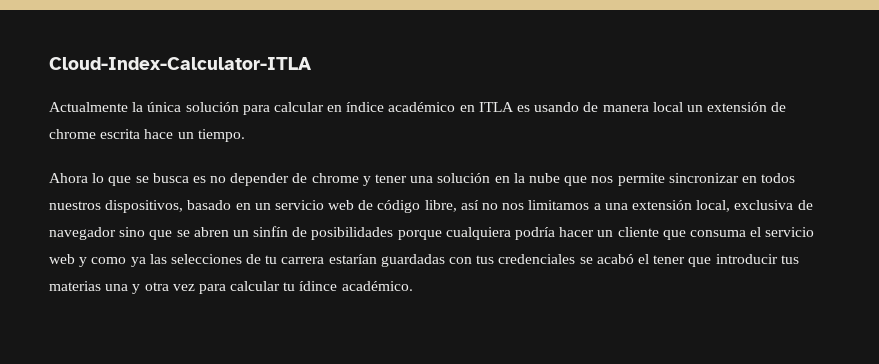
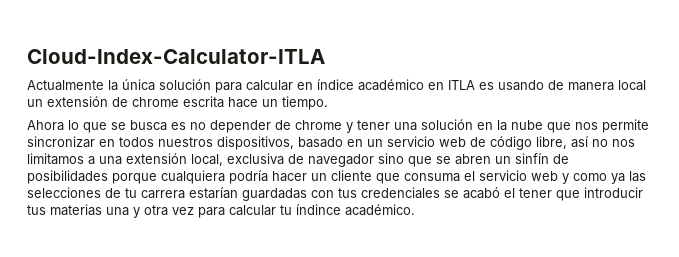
- Ahora lo que se busca es no depender de chrome y tener una solución en la nube que nos permite sincronizar en todos nuestros dispositivos, basado en un servicio web de código libre, así no nos limitamos a una extensión local, exclusiva de navegador sino que se abren un sinfín de posibilidades porque cualquiera podría hacer un cliente que consuma el servicio web y como ya las selecciones de tu carrera estarían guardadas con tus credenciales se acabó el tener que introducir tus materias una y otra vez para calcular tu ídince académico.
+ Ahora lo que se busca es no depender de chrome y tener una solución en la nube que nos permite sincronizar en todos nuestros dispositivos, basado en un servicio web de código libre, así no nos limitamos a una extensión local, exclusiva de navegador sino que se abren un sinfín de posibilidades porque cualquiera podría hacer un cliente que consuma el servicio web y como ya las selecciones de tu carrera estarían guardadas con tus credenciales se acabó el tener que introducir tus materias una y otra vez para calcular tu índince académico.

